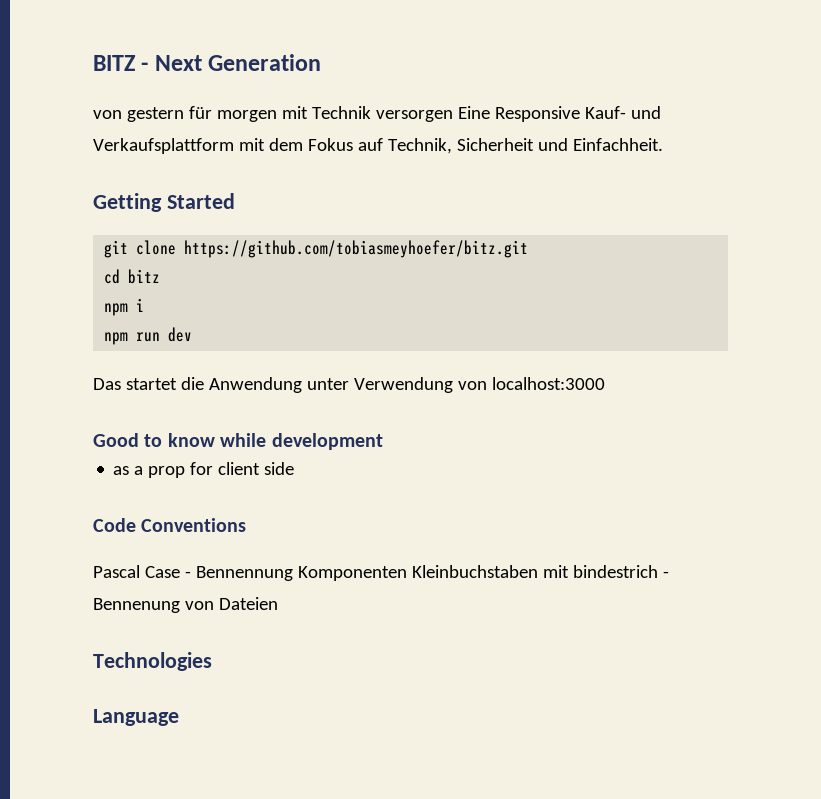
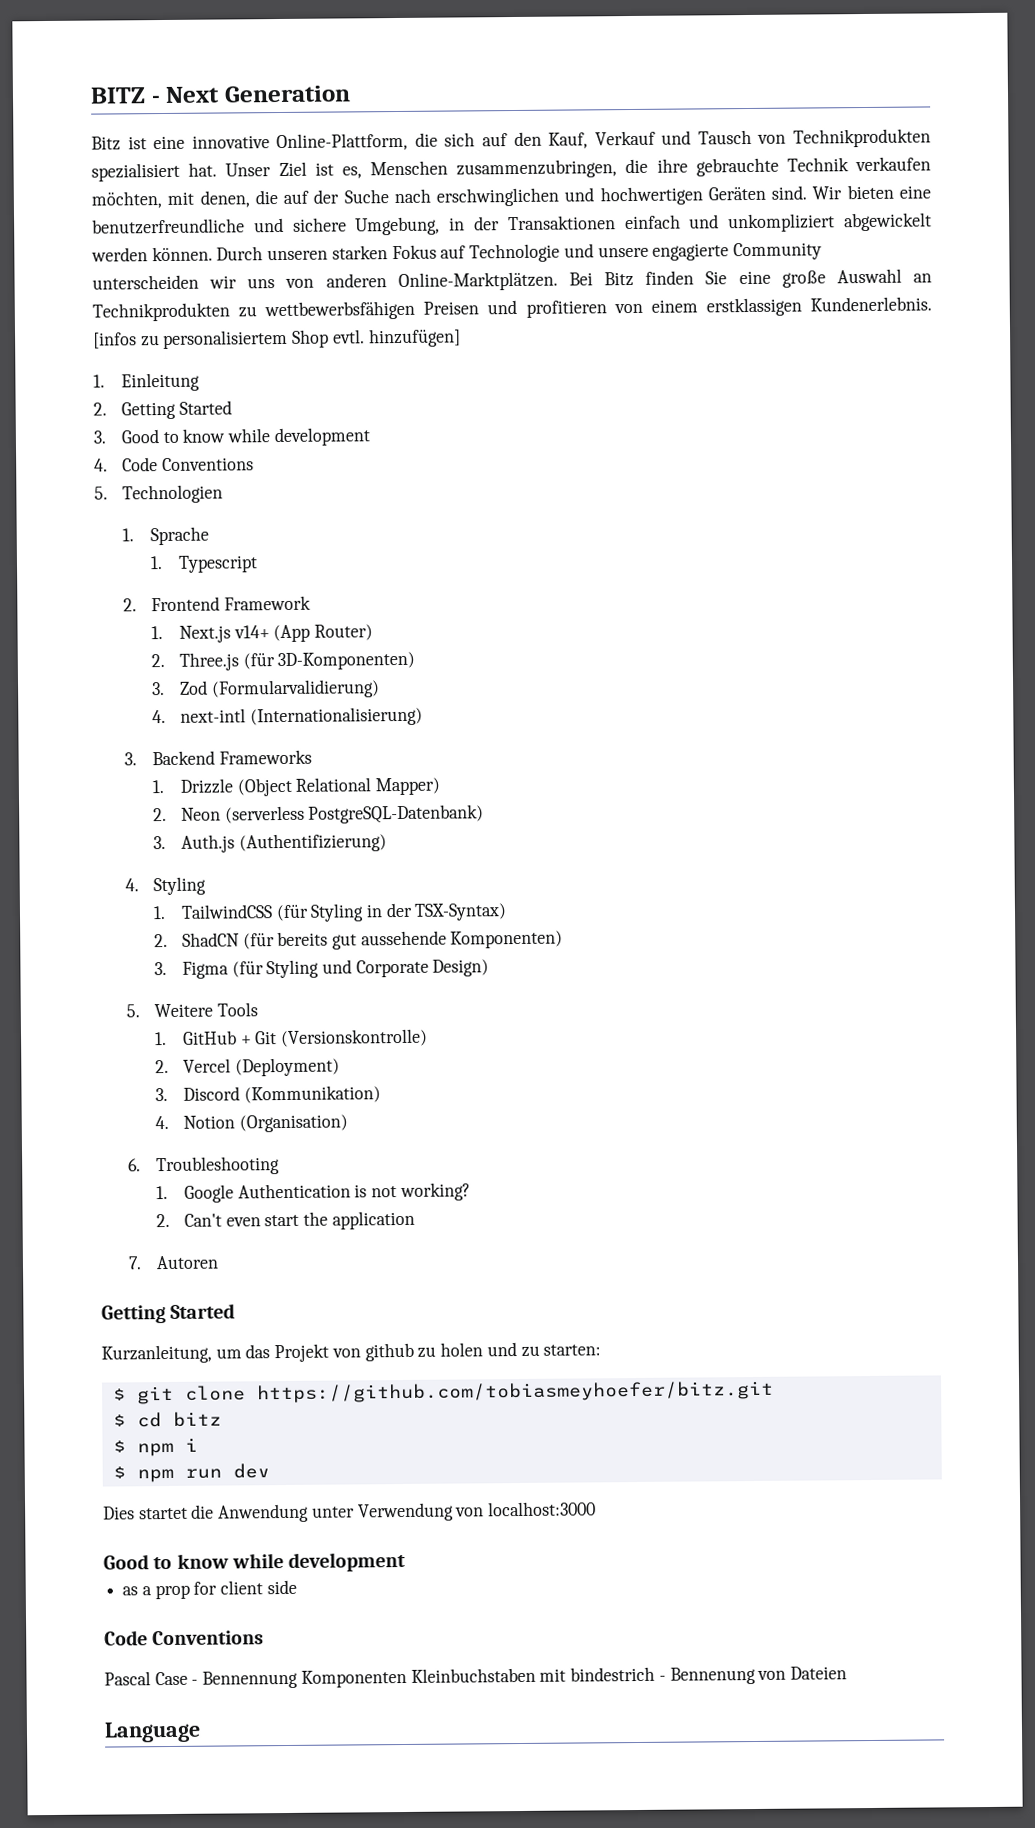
- von gestern für morgen mit Technik versorgen Eine Responsive Kauf- und Verkaufsplattform mit dem Fokus auf Technik, Sicherheit und Einfachheit.
+ Bitz ist eine innovative Online-Plattform, die sich auf den Kauf, Verkauf und Tausch von Technikprodukten spezialisiert hat. Unser Ziel ist es, Menschen zusammenzubringen, die ihre gebrauchte Technik verkaufen möchten, mit denen, die auf der Suche nach erschwinglichen und hochwertigen Geräten sind. Wir bieten eine benutzerfreundliche und sichere Umgebung, in der Transaktionen einfach und unkompliziert abgewickelt werden können. Durch unseren starken Fokus auf Technologie und unsere engagierte Community unterscheiden wir uns von anderen Online-Marktplätzen. Bei Bitz finden Sie eine große Auswahl an Technikprodukten zu wettbewerbsfähigen Preisen und profitieren von einem erstklassigen Kundenerlebnis. [infos zu personalisiertem Shop evtl. hinzufügen]
+ 1. Einleitung
+ 2. Getting Started
+ 3. Good to know while development
+ 4. Code Conventions
+ 5. Technologien
+ 1. Sprache
+ 1. Typescript
+ 2. Frontend Framework
+ 1. Next.js v14+ (App Router)
+ 2. Three.js (für 3D-Komponenten)
+ 3. Zod (Formularvalidierung)
+ 4. next-intl (Internationalisierung)
+ 3. Backend Frameworks
+ 1. Drizzle (Object Relational Mapper)
+ 2. Neon (serverless PostgreSQL-Datenbank)
+ 3. Auth.js (Authentifizierung)
+ 4. Styling
+ 1. TailwindCSS (für Styling in der TSX-Syntax)
+ 2. ShadCN (für bereits gut aussehende Komponenten)
+ 3. Figma (für Styling und Corporate Design)
+ 5. Weitere Tools
+ 1. GitHub + Git (Versionskontrolle)
+ 2. Vercel (Deployment)
+ 3. Discord (Kommunikation)
+ 4. Notion (Organisation)
+ 6. Troubleshooting
+ 1. Google Authentication is not working?
+ 2. Can't even start the application
+ 7. Autoren
  Getting Started
- git clone https://github.com/tobiasmeyhoefer/bitz.git
+ Kurzanleitung, um das Projekt von github zu holen und zu starten:
+ $ git clone https://github.com/tobiasmeyhoefer/bitz.git
- cd bitz
+ $ cd bitz
- npm i
+ $ npm i
- npm run dev
+ $ npm run dev
- Das startet die Anwendung unter Verwendung von localhost:3000
+ Dies startet die Anwendung unter Verwendung von localhost:3000
- Technologies

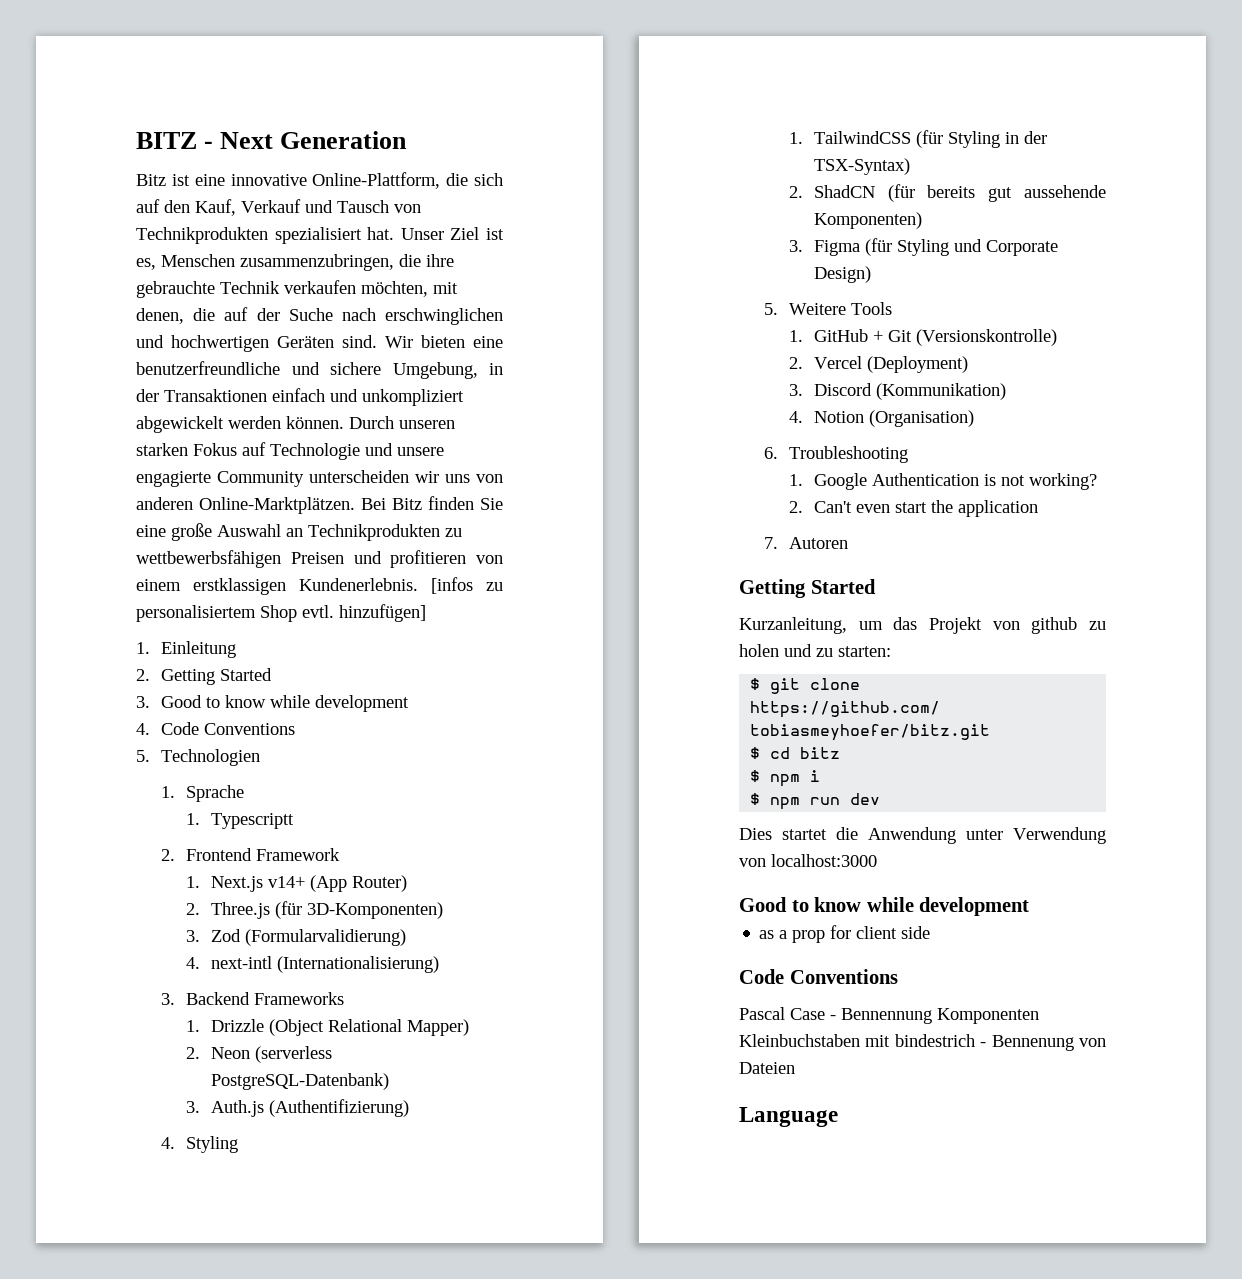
- 1. Typescript
+ 1. Typescriptt

